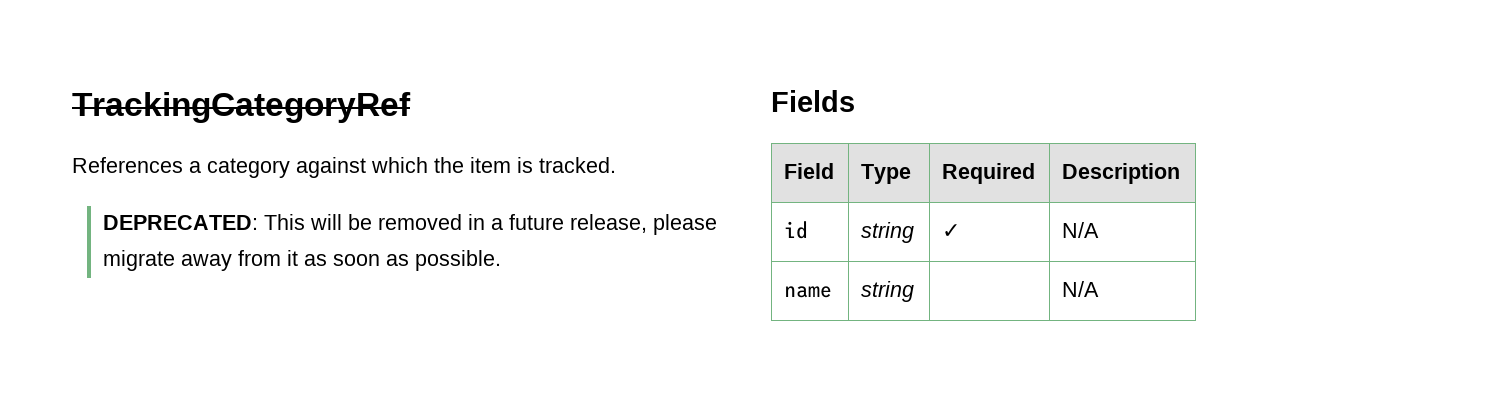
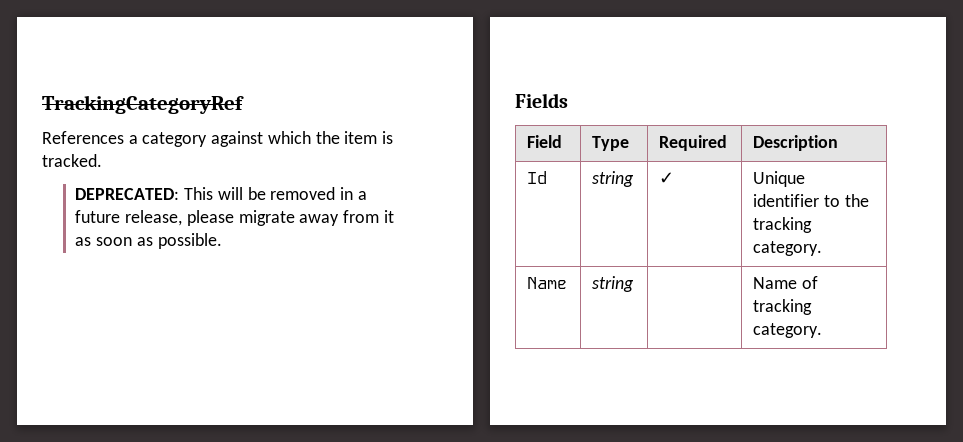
- id | string | ✓ | N/A
- name | string | | N/A
+ Id | string | ✓ | Unique identifier to the tracking category.
+ Name | string | | Name of tracking category.

